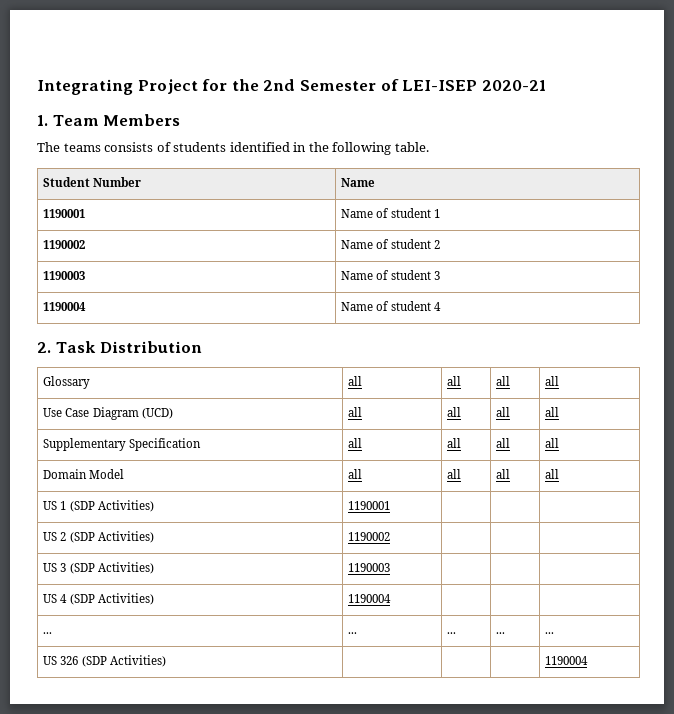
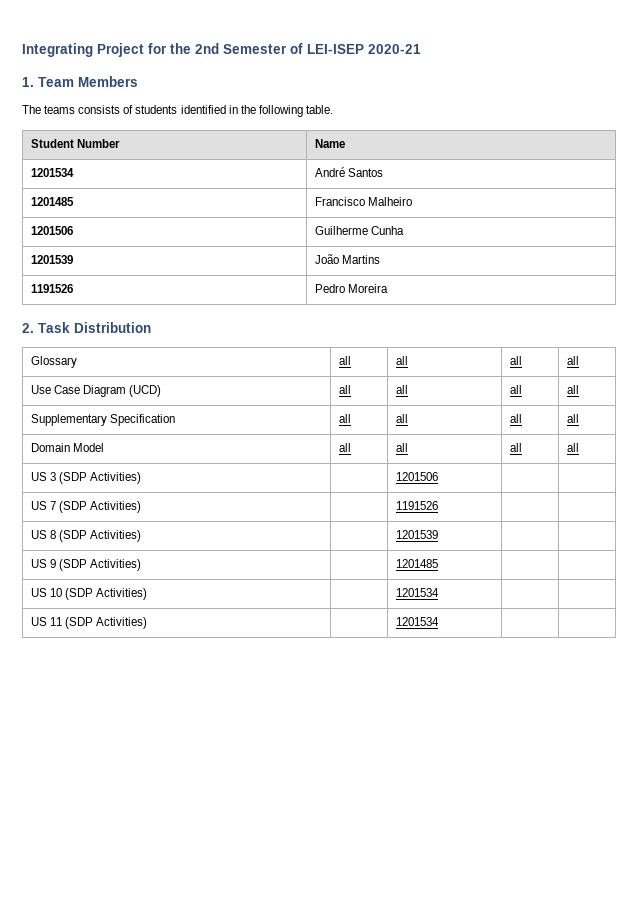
- 1190001 | Name of student 1
- 1190002 | Name of student 2
- 1190003 | Name of student 3
- 1190004 | Name of student 4
+ 1201534 | André Santos
+ 1201485 | Francisco Malheiro
+ 1201506 | Guilherme Cunha
+ 1201539 | João Martins
+ 1191526 | Pedro Moreira
- US 1 (SDP Activities) | 1190001 | | |
- US 2 (SDP Activities) | 1190002 | | |
- US 3 (SDP Activities) | 1190003 | | |
- US 4 (SDP Activities) | 1190004 | | |
- ... | ... | ... | ... | ...
- US 326 (SDP Activities) | | | | 1190004
+ US 3 (SDP Activities) | | 1201506 | |
+ US 7 (SDP Activities) | | 1191526 | |
+ US 8 (SDP Activities) | | 1201539 | |
+ US 9 (SDP Activities) | | 1201485 | |
+ US 10 (SDP Activities) | | 1201534 | |
+ US 11 (SDP Activities) | | 1201534 | |

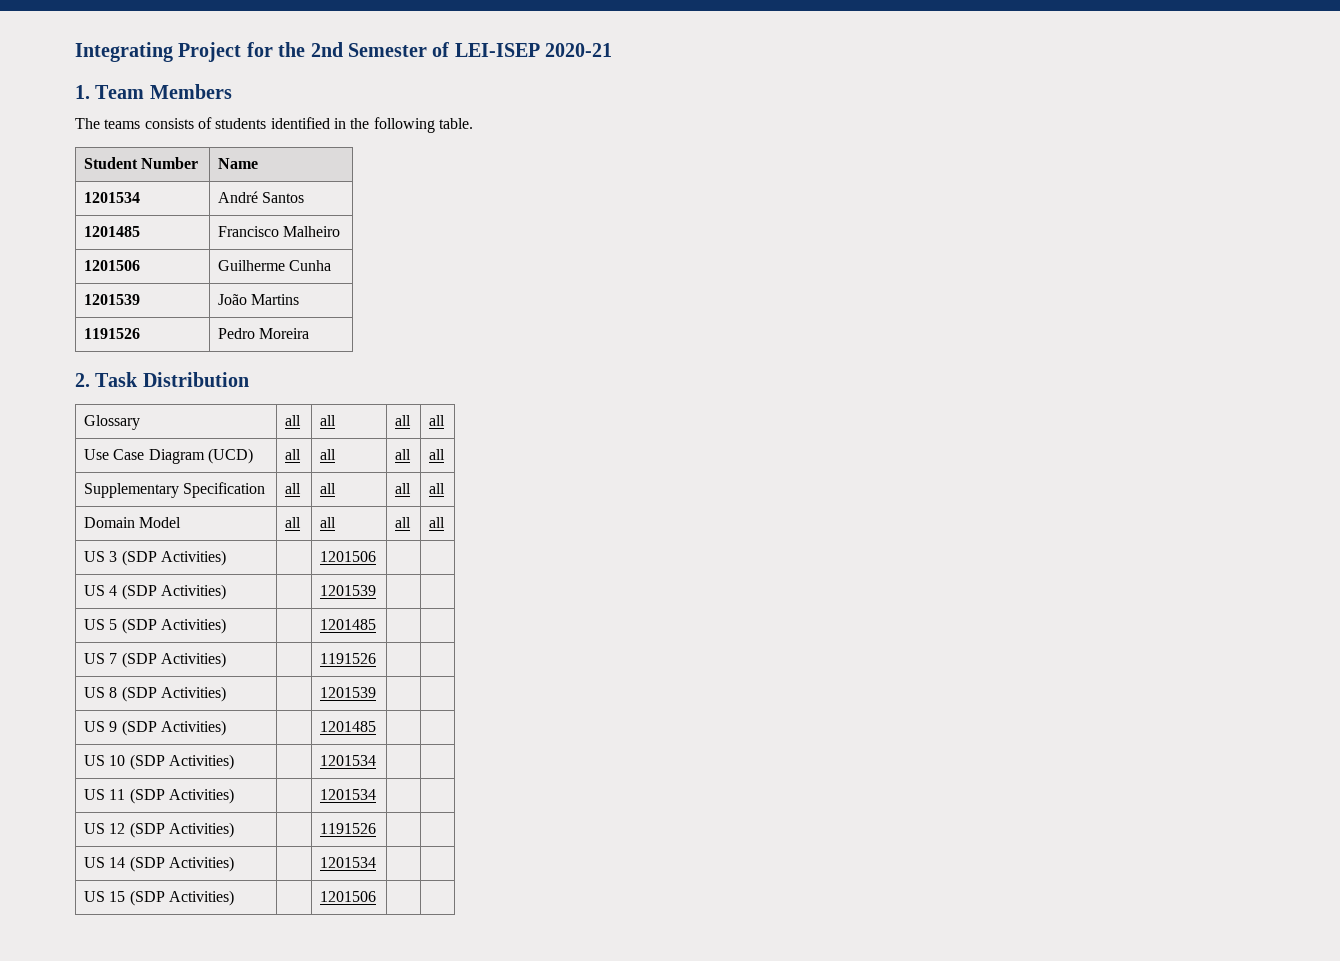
+ US 4 (SDP Activities) | | 1201539 | |
+ US 5 (SDP Activities) | | 1201485 | |
+ US 12 (SDP Activities) | | 1191526 | |
+ US 14 (SDP Activities) | | 1201534 | |
+ US 15 (SDP Activities) | | 1201506 | |

